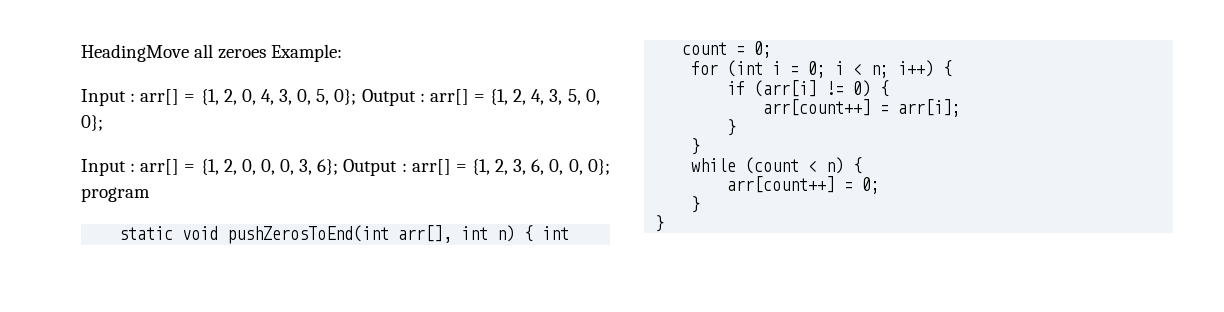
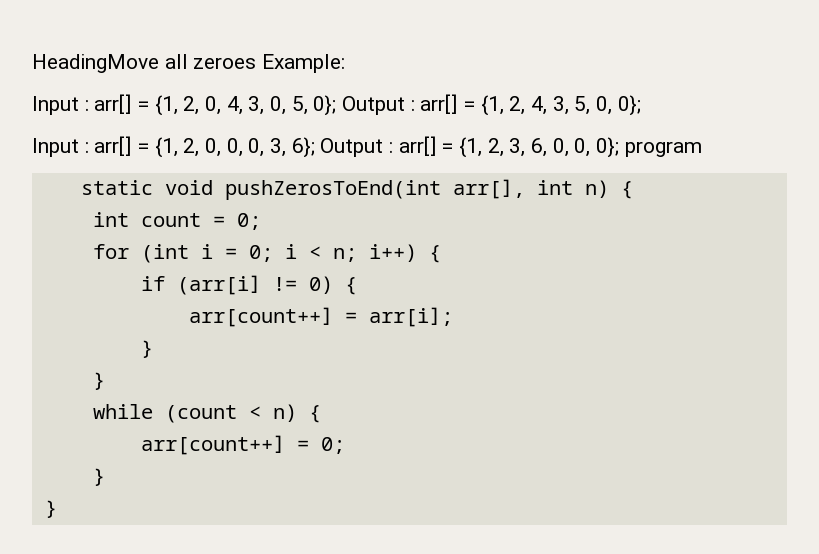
- static void pushZerosToEnd(int arr[], int n) { int count = 0;
+ static void pushZerosToEnd(int arr[], int n) {
+ int count = 0;

